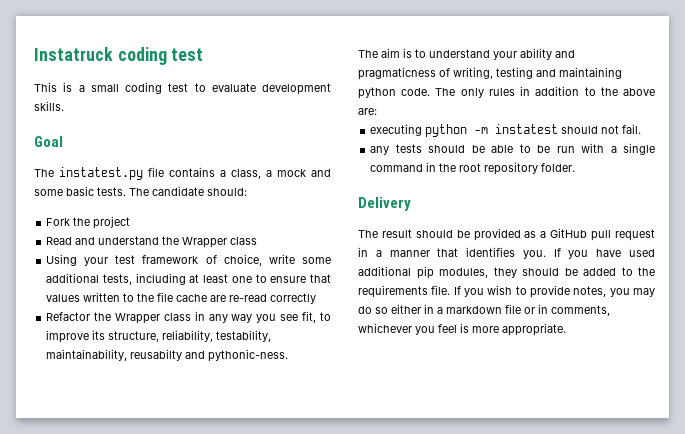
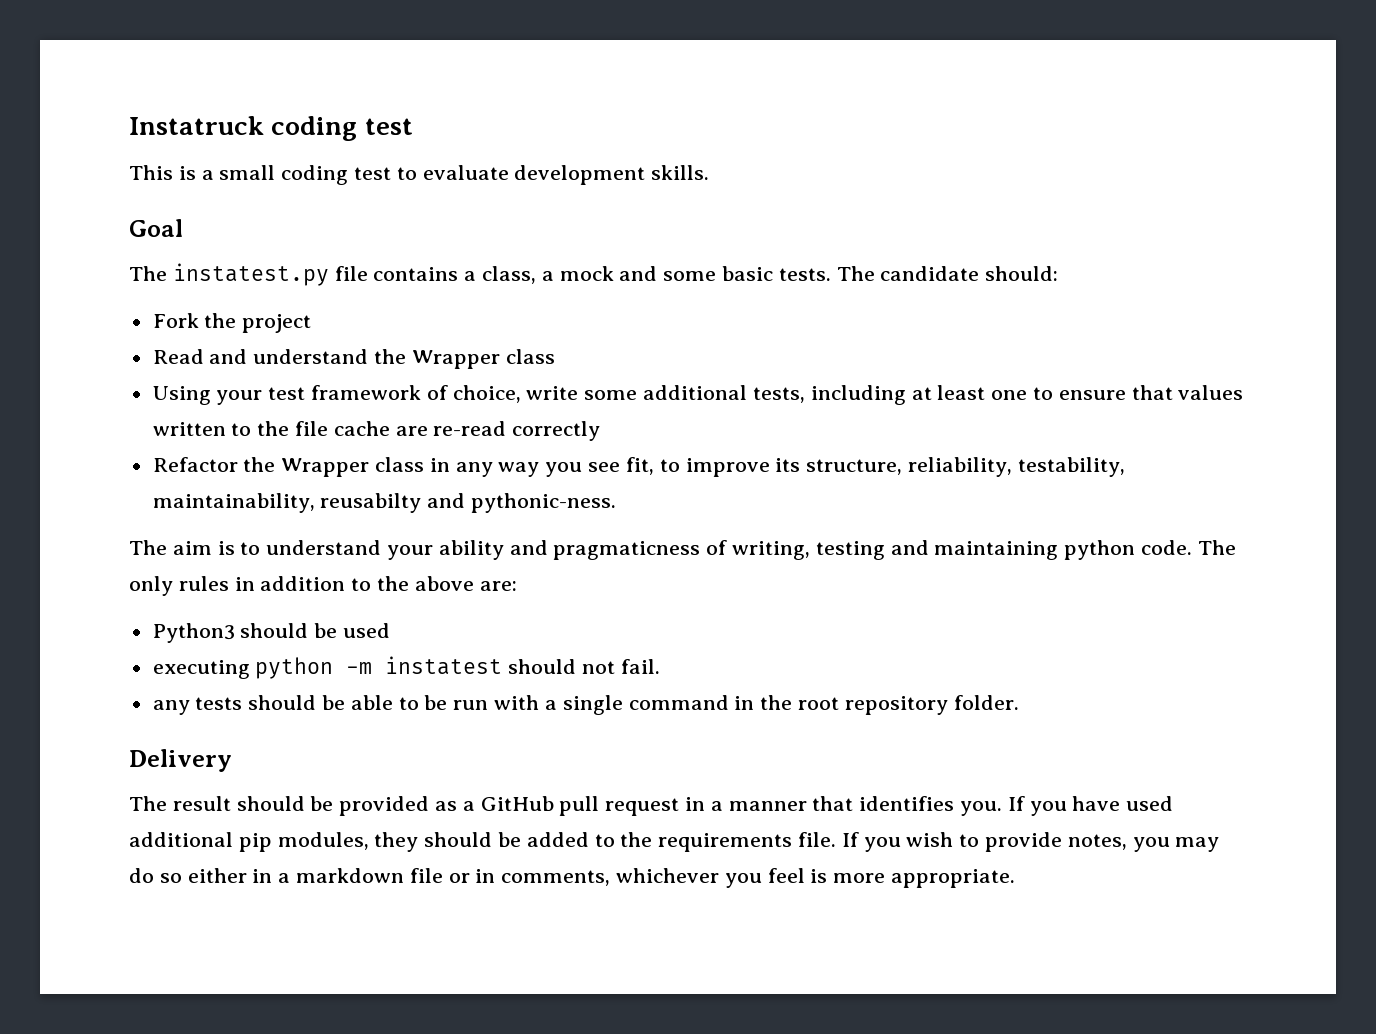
+ Python3 should be used

